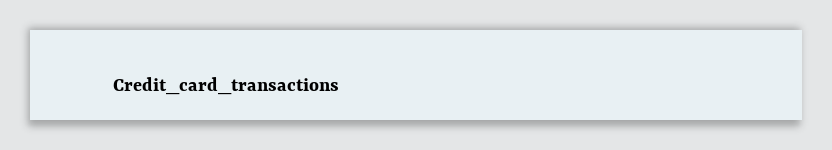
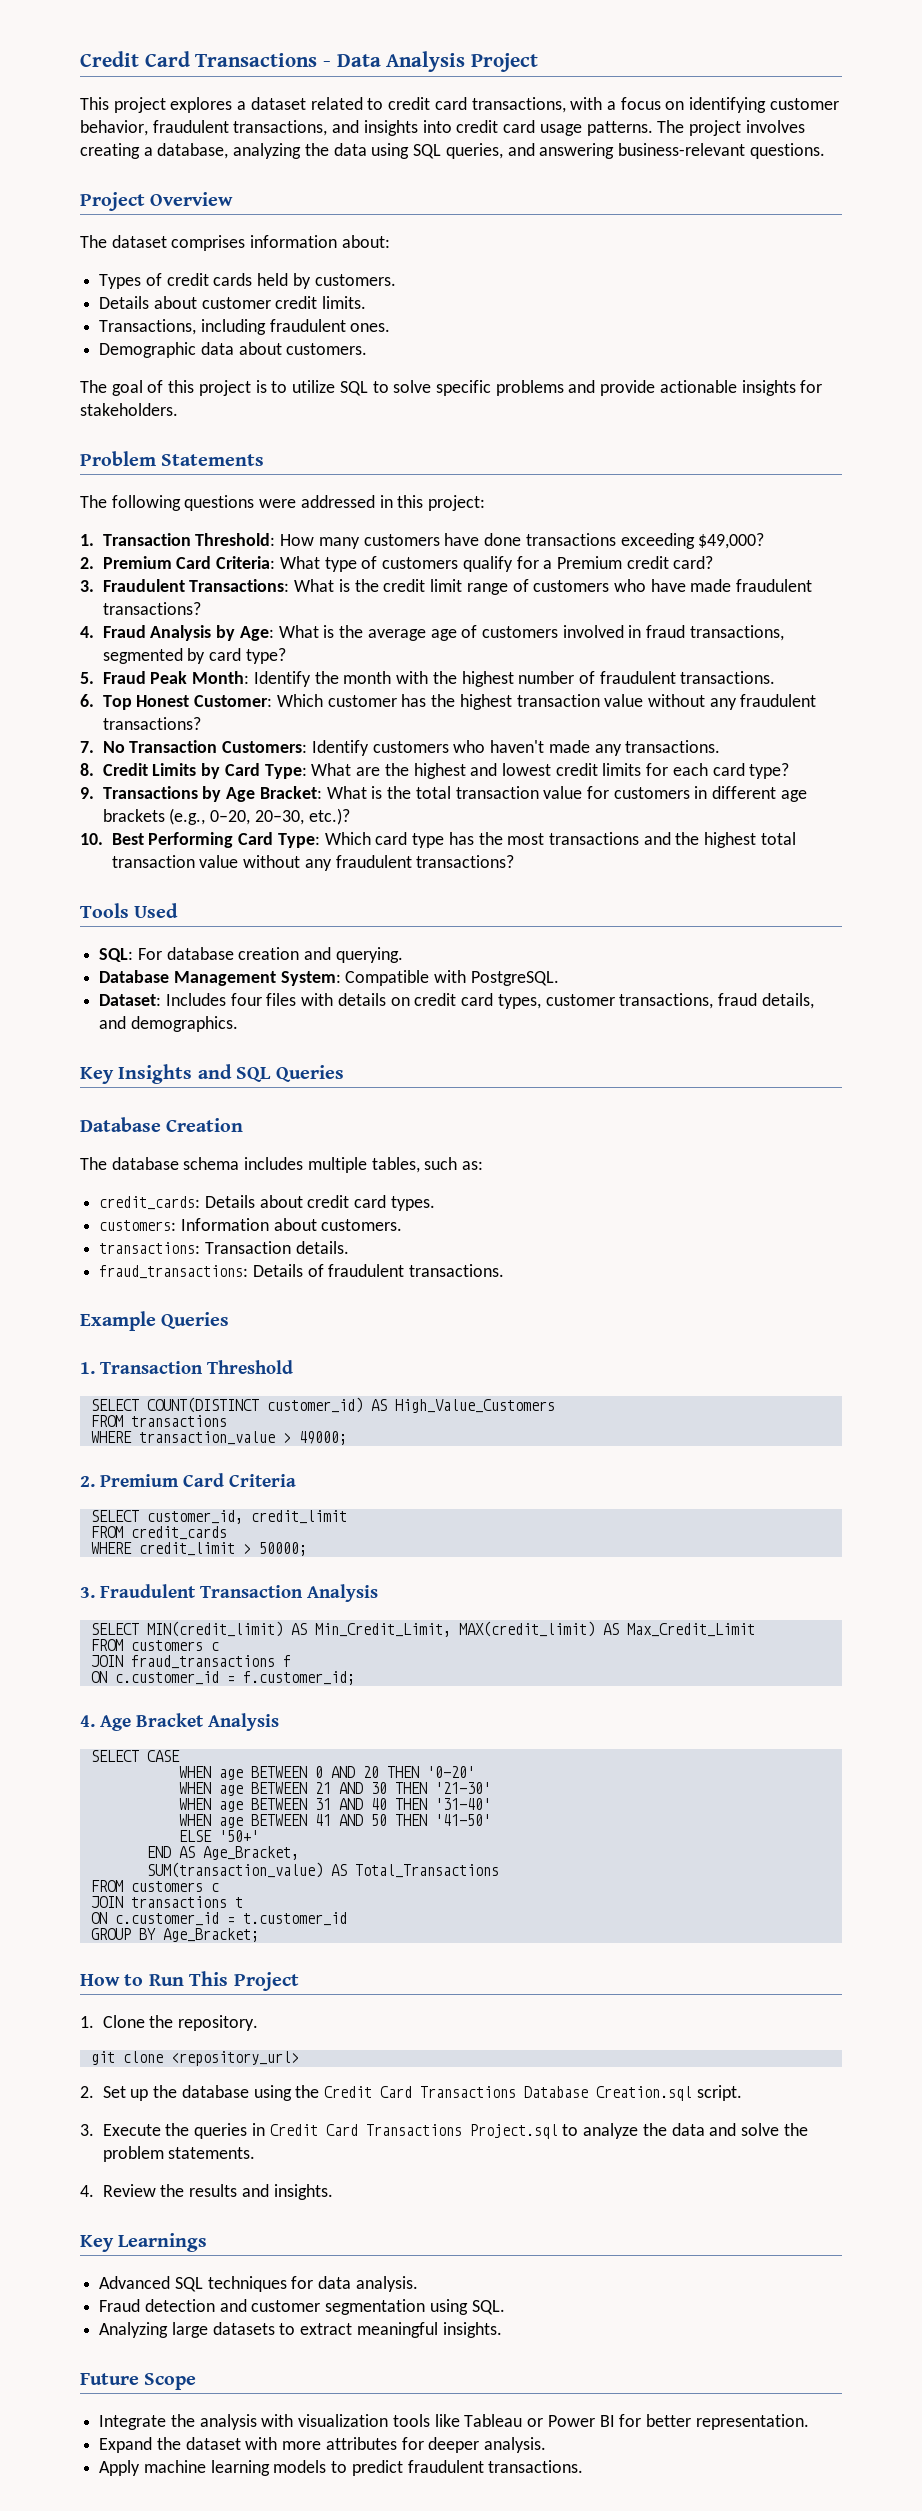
- Credit_card_transactions
+ Credit Card Transactions - Data Analysis Project
+ This project explores a dataset related to credit card transactions, with a focus on identifying customer behavior, fraudulent transactions, and insights into credit card usage patterns. The project involves creating a database, analyzing the data using SQL queries, and answering business-relevant questions.
+ Project Overview
+ The dataset comprises information about:
+ Types of credit cards held by customers.
+ Details about customer credit limits.
+ Transactions, including fraudulent ones.
+ Demographic data about customers.
+ The goal of this project is to utilize SQL to solve specific problems and provide actionable insights for stakeholders.
+ Problem Statements
+ The following questions were addressed in this project:
+ 1. Transaction Threshold: How many customers have done transactions exceeding $49,000?
+ 2. Premium Card Criteria: What type of customers qualify for a Premium credit card?
+ 3. Fraudulent Transactions: What is the credit limit range of customers who have made fraudulent transactions?
+ 4. Fraud Analysis by Age: What is the average age of customers involved in fraud transactions, segmented by card type?
+ 5. Fraud Peak Month: Identify the month with the highest number of fraudulent transactions.
+ 6. Top Honest Customer: Which customer has the highest transaction value without any fraudulent transactions?
+ 7. No Transaction Customers: Identify customers who haven't made any transactions.
+ 8. Credit Limits by Card Type: What are the highest and lowest credit limits for each card type?
+ 9. Transactions by Age Bracket: What is the total transaction value for customers in different age brackets (e.g., 0–20, 20–30, etc.)?
+ 10. Best Performing Card Type: Which card type has the most transactions and the highest total transaction value without any fraudulent transactions?
+ Tools Used
+ SQL: For database creation and querying.
+ Database Management System: Compatible with PostgreSQL.
+ Dataset: Includes four files with details on credit card types, customer transactions, fraud details, and demographics.
+ Key Insights and SQL Queries
+ Database Creation
+ The database schema includes multiple tables, such as:
+ credit_cards: Details about credit card types.
+ customers: Information about customers.
+ transactions: Transaction details.
+ fraud_transactions: Details of fraudulent transactions.
+ Example Queries
+ 1. Transaction Threshold
+ SELECT COUNT(DISTINCT customer_id) AS High_Value_Customers
+ FROM transactions
+ WHERE transaction_value > 49000;
+ 2. Premium Card Criteria
+ SELECT customer_id, credit_limit
+ FROM credit_cards
+ WHERE credit_limit > 50000;
+ 3. Fraudulent Transaction Analysis
+ SELECT MIN(credit_limit) AS Min_Credit_Limit, MAX(credit_limit) AS Max_Credit_Limit
+ FROM customers c
+ JOIN fraud_transactions f
+ ON c.customer_id = f.customer_id;
+ 4. Age Bracket Analysis
+ SELECT CASE
+ WHEN age BETWEEN 0 AND 20 THEN '0-20'
+ WHEN age BETWEEN 21 AND 30 THEN '21-30'
+ WHEN age BETWEEN 31 AND 40 THEN '31-40'
+ WHEN age BETWEEN 41 AND 50 THEN '41-50'
+ ELSE '50+'
+ END AS Age_Bracket,
+ SUM(transaction_value) AS Total_Transactions
+ FROM customers c
+ JOIN transactions t
+ ON c.customer_id = t.customer_id
+ GROUP BY Age_Bracket;
+ How to Run This Project
+ 1. Clone the repository.
+ git clone <repository_url>
+ 2. Set up the database using the Credit Card Transactions Database Creation.sql script.
+ 3. Execute the queries in Credit Card Transactions Project.sql to analyze the data and solve the problem statements.
+ 4. Review the results and insights.
+ Key Learnings
+ Advanced SQL techniques for data analysis.
+ Fraud detection and customer segmentation using SQL.
+ Analyzing large datasets to extract meaningful insights.
+ Future Scope
+ Integrate the analysis with visualization tools like Tableau or Power BI for better representation.
+ Expand the dataset with more attributes for deeper analysis.
+ Apply machine learning models to predict fraudulent transactions.

